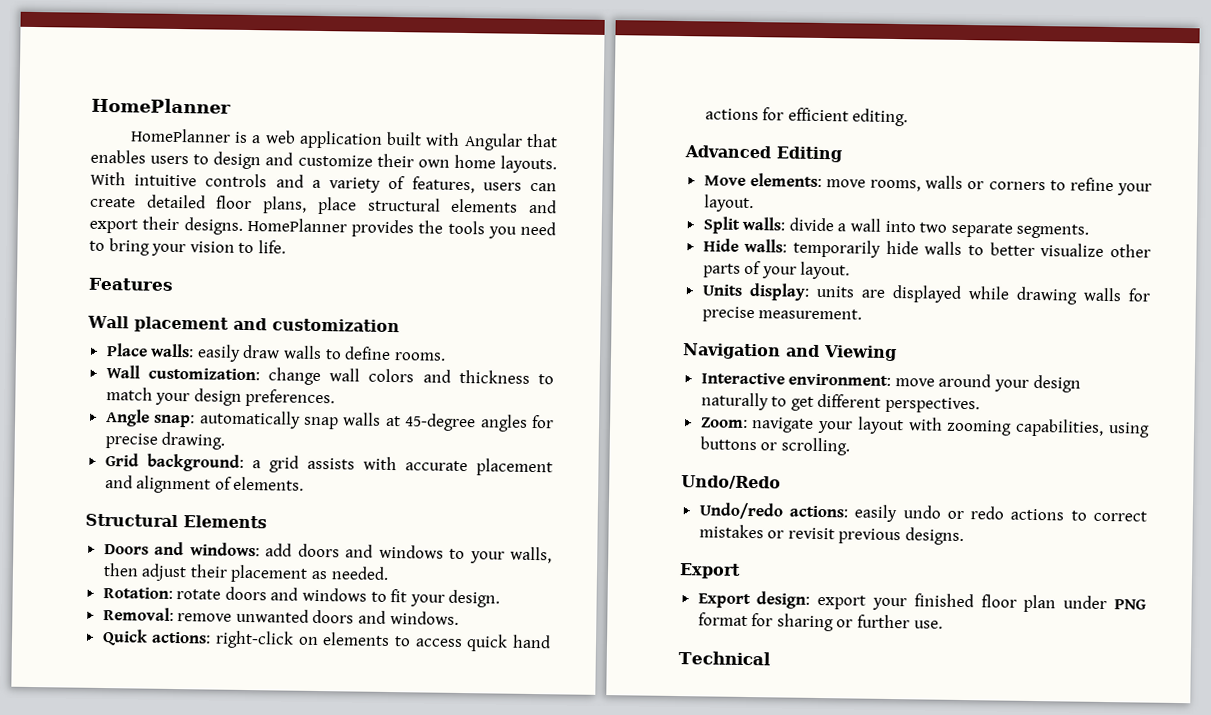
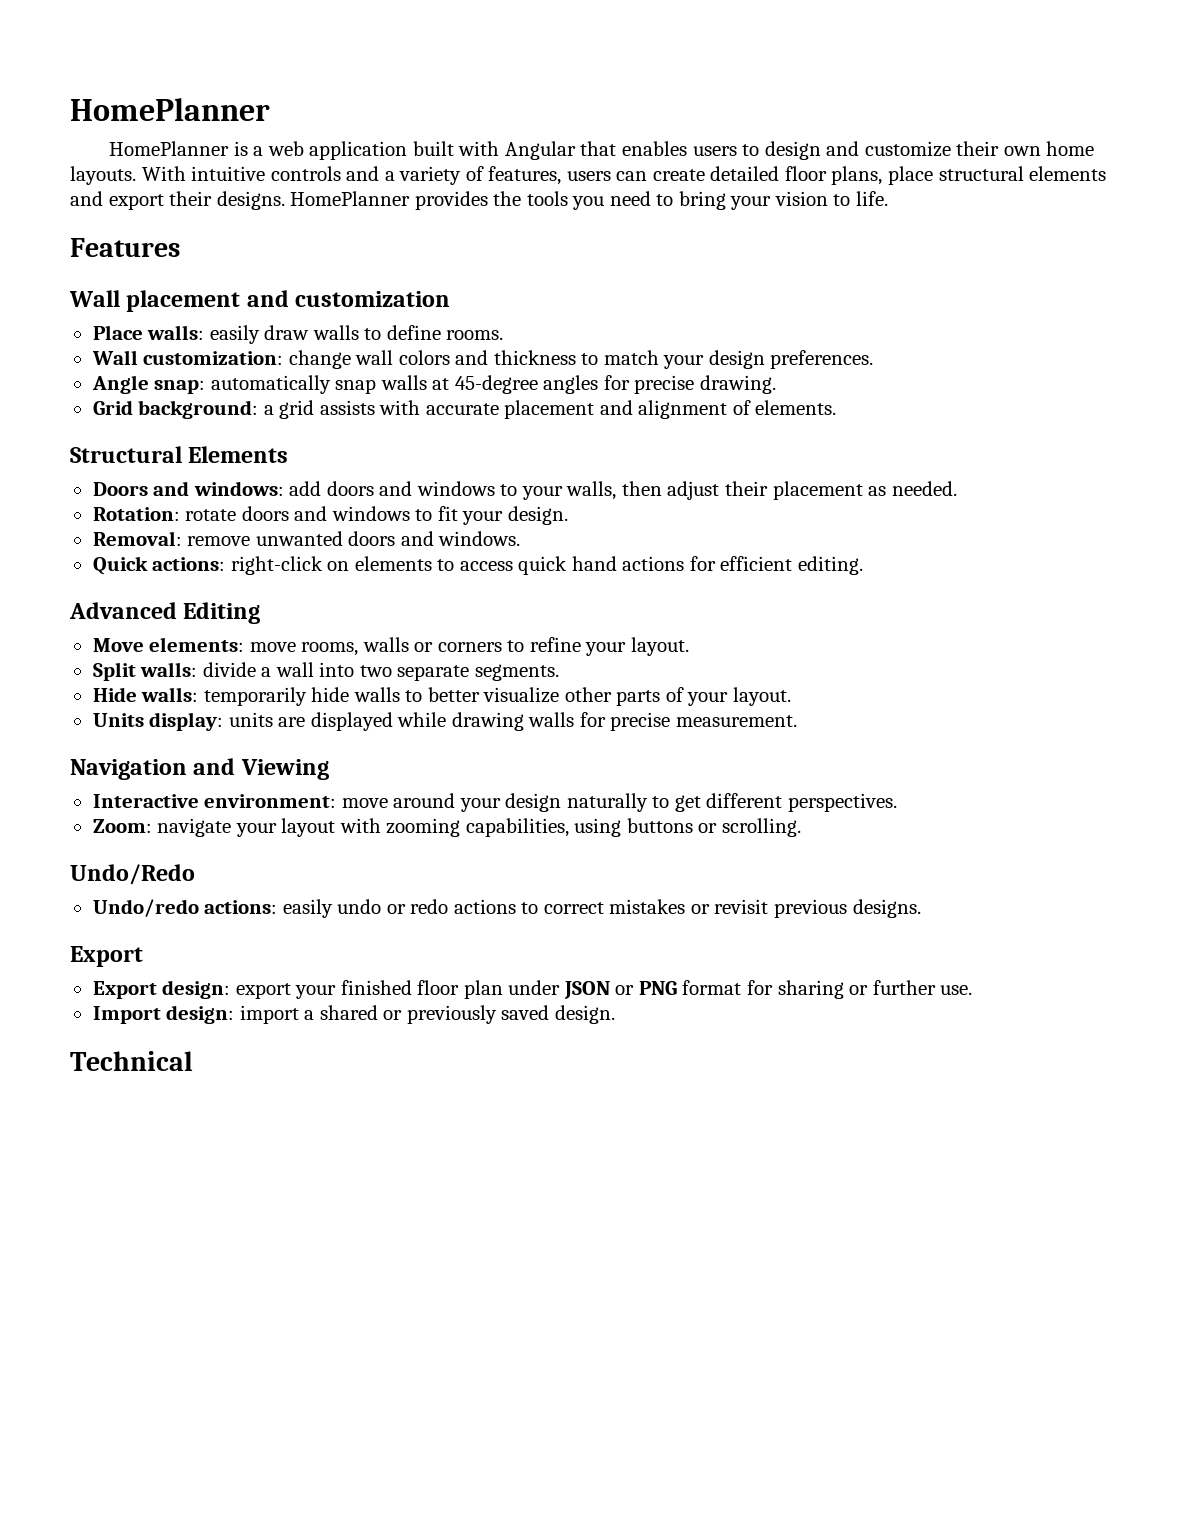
- Export design: export your finished floor plan under PNG format for sharing or further use.
+ Export design: export your finished floor plan under JSON or PNG format for sharing or further use.
+ Import design: import a shared or previously saved design.

